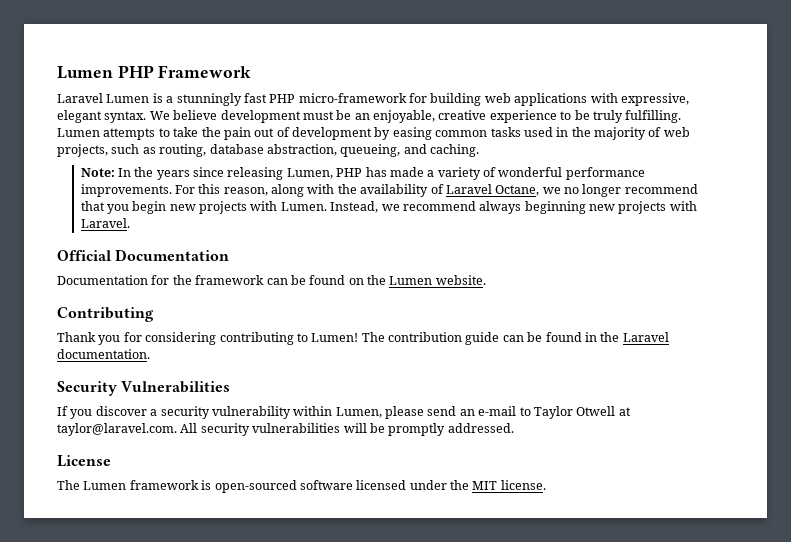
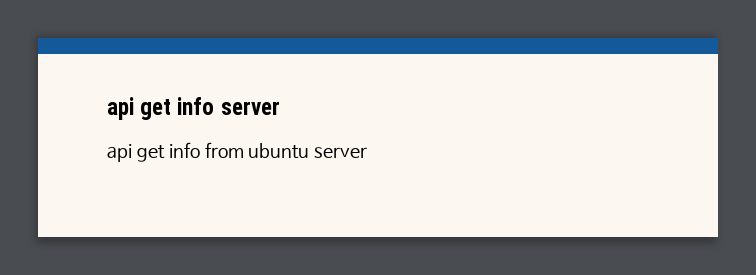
- Lumen PHP Framework
- Laravel Lumen is a stunningly fast PHP micro-framework for building web applications with expressive, elegant syntax. We believe development must be an enjoyable, creative experience to be truly fulfilling. Lumen attempts to take the pain out of development by easing common tasks used in the majority of web projects, such as routing, database abstraction, queueing, and caching.
- Note: In the years since releasing Lumen, PHP has made a variety of wonderful performance improvements. For this reason, along with the availability of Laravel Octane, we no longer recommend that you begin new projects with Lumen. Instead, we recommend always beginning new projects with Laravel.
- Official Documentation
- Documentation for the framework can be found on the Lumen website.
- Contributing
- Thank you for considering contributing to Lumen! The contribution guide can be found in the Laravel documentation.
- Security Vulnerabilities
- If you discover a security vulnerability within Lumen, please send an e-mail to Taylor Otwell at taylor@laravel.com. All security vulnerabilities will be promptly addressed.
- License
- The Lumen framework is open-sourced software licensed under the MIT license.
+ api get info server
+ api get info from ubuntu server

